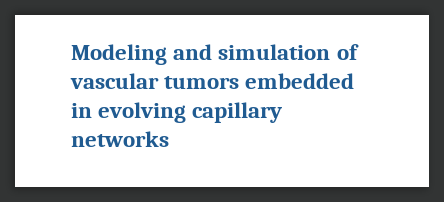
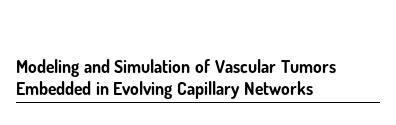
- Modeling and simulation of vascular tumors embedded in evolving capillary networks
+ Modeling and Simulation of Vascular Tumors Embedded in Evolving Capillary Networks

